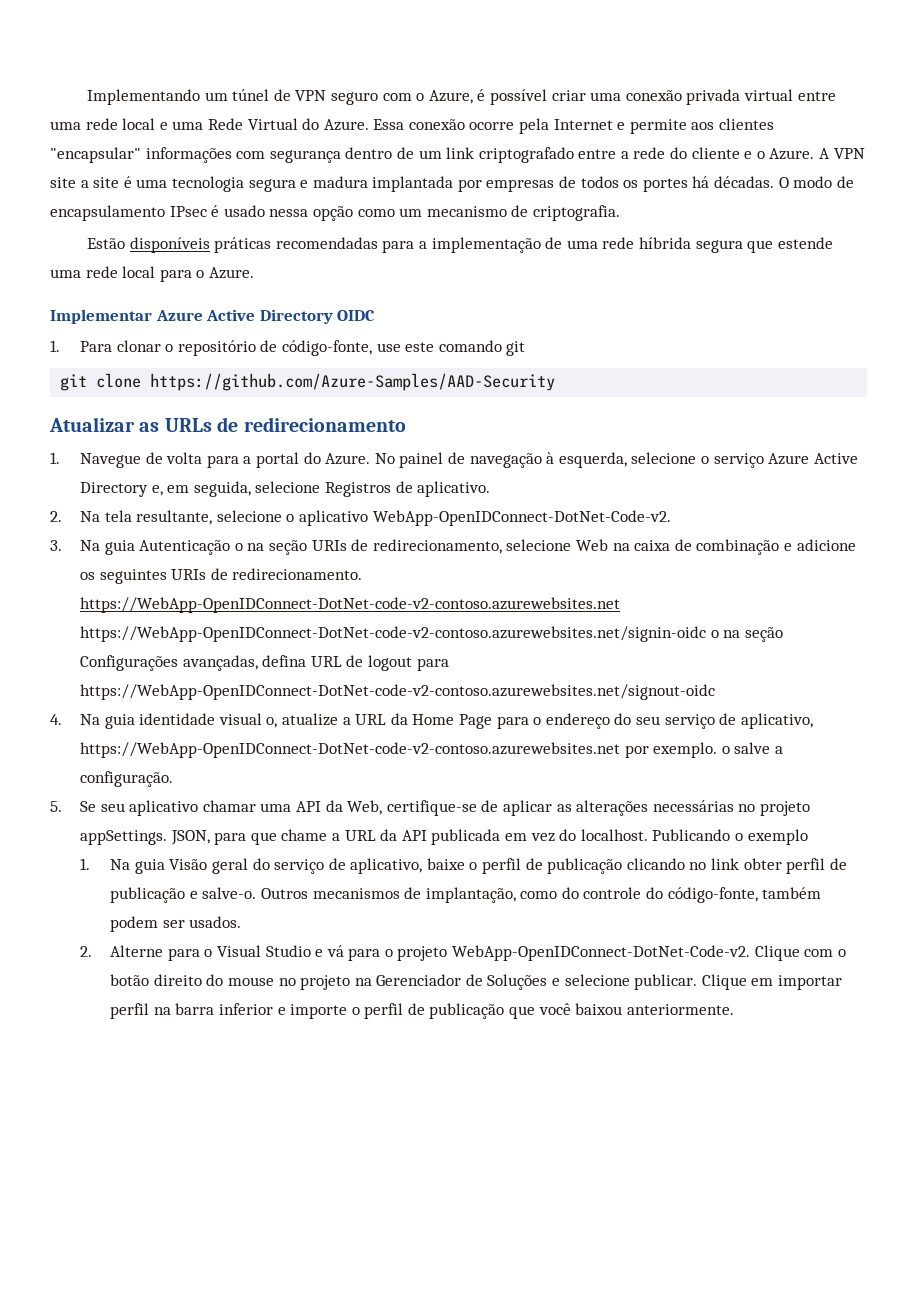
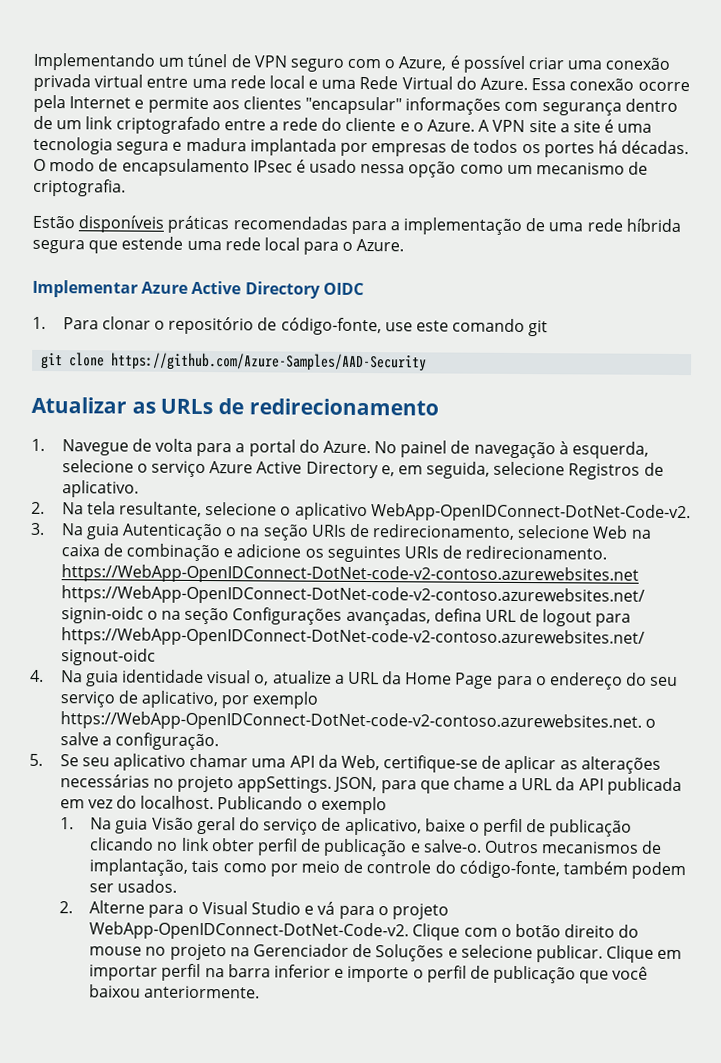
- 4. Na guia identidade visual o, atualize a URL da Home Page para o endereço do seu serviço de aplicativo, https://WebApp-OpenIDConnect-DotNet-code-v2-contoso.azurewebsites.net por exemplo. o salve a configuração.
+ 4. Na guia identidade visual o, atualize a URL da Home Page para o endereço do seu serviço de aplicativo, por exemplo https://WebApp-OpenIDConnect-DotNet-code-v2-contoso.azurewebsites.net. o salve a configuração.
- Outros mecanismos de implantação, como do controle do código-fonte, também podem ser usados.
+ Outros mecanismos de implantação, tais como por meio de controle do código-fonte, também podem ser usados.

